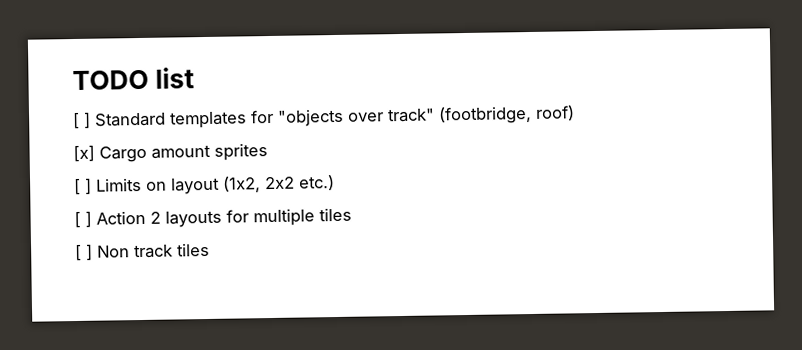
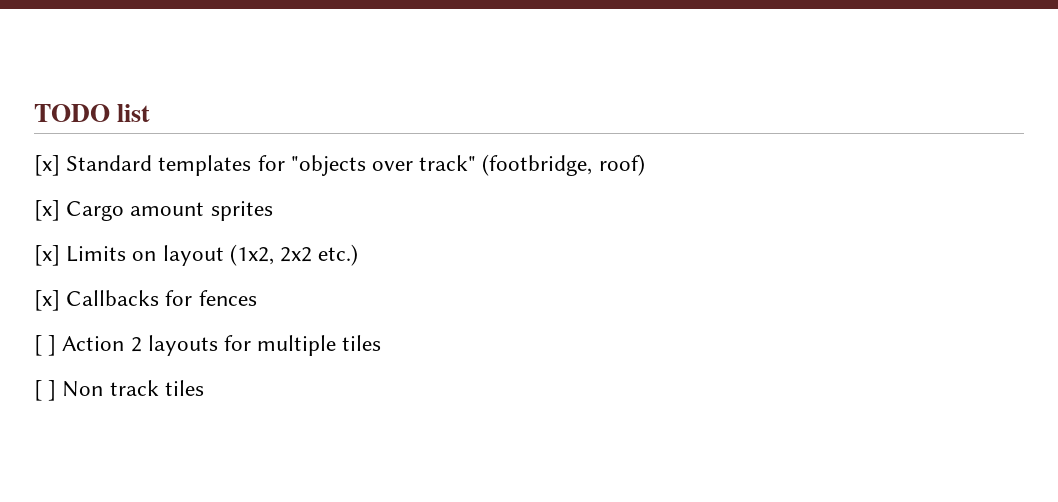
- [ ] Standard templates for "objects over track" (footbridge, roof)
+ [x] Standard templates for "objects over track" (footbridge, roof)
- [ ] Limits on layout (1x2, 2x2 etc.)
+ [x] Limits on layout (1x2, 2x2 etc.)
+ [x] Callbacks for fences

